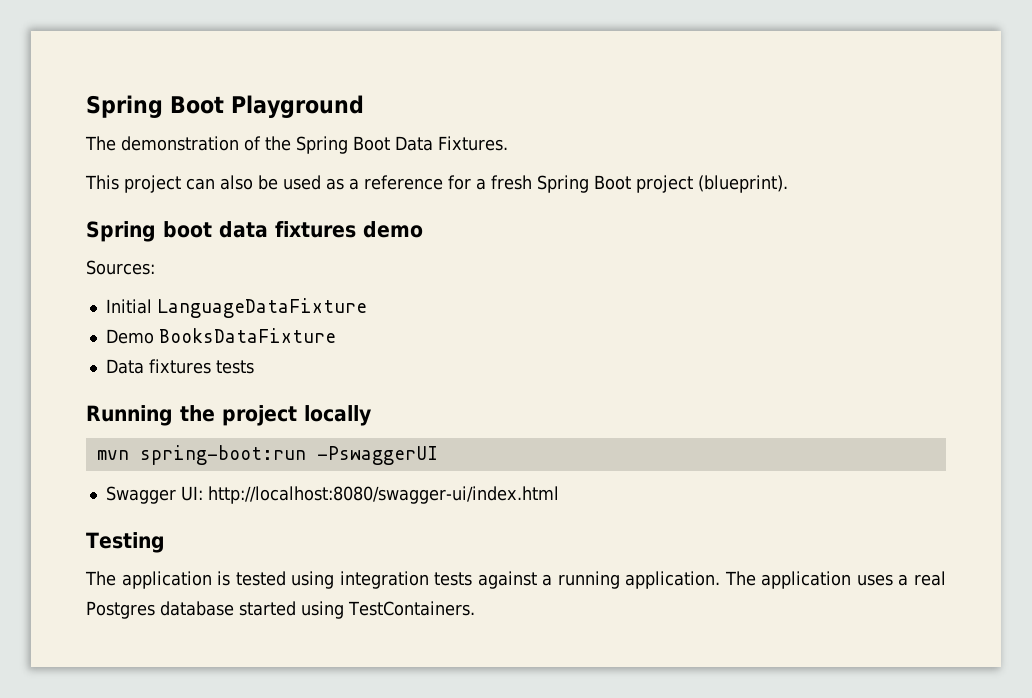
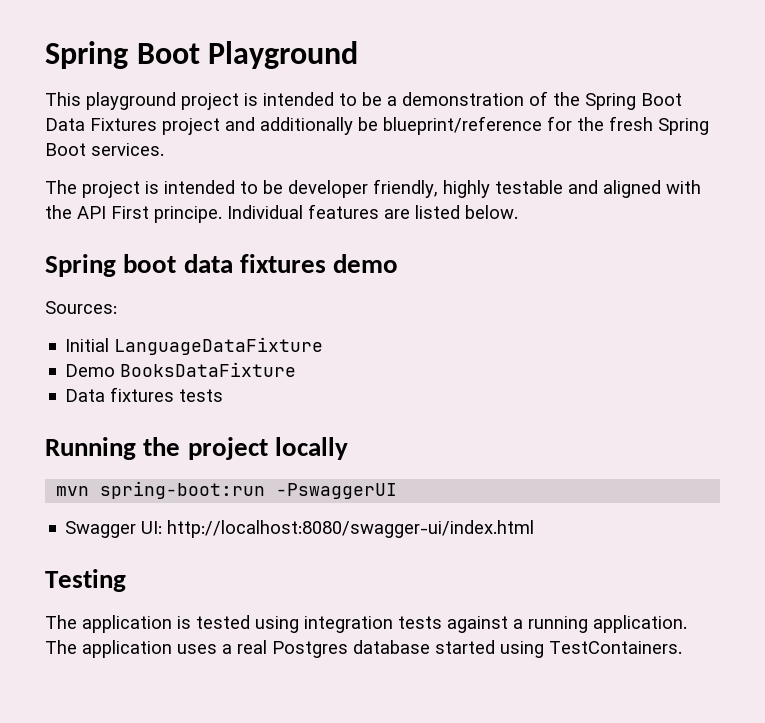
- The demonstration of the Spring Boot Data Fixtures.
- This project can also be used as a reference for a fresh Spring Boot project (blueprint).
+ This playground project is intended to be a demonstration of the Spring Boot Data Fixtures project and additionally be blueprint/reference for the fresh Spring Boot services.
+ The project is intended to be developer friendly, highly testable and aligned with the API First principe. Individual features are listed below.

